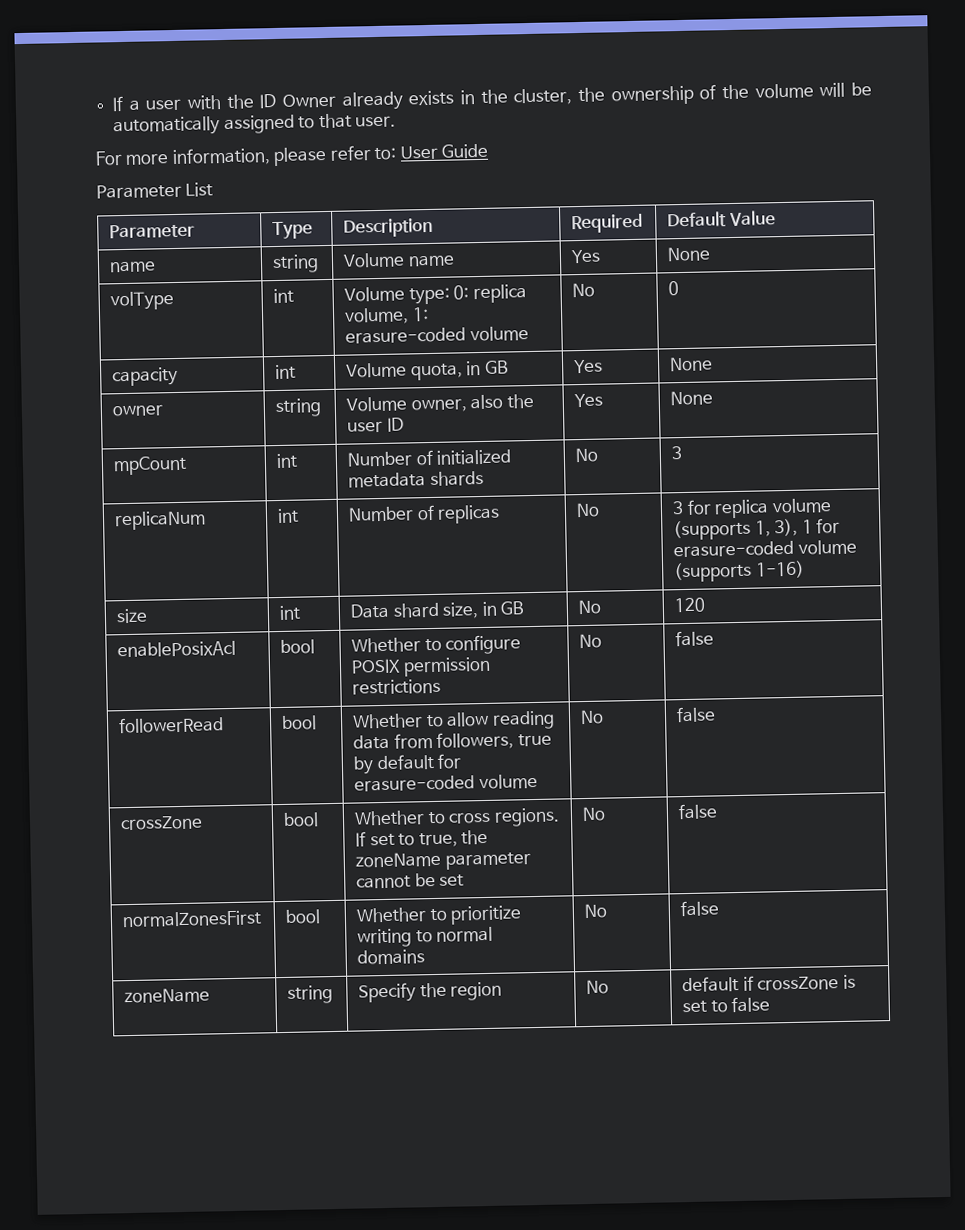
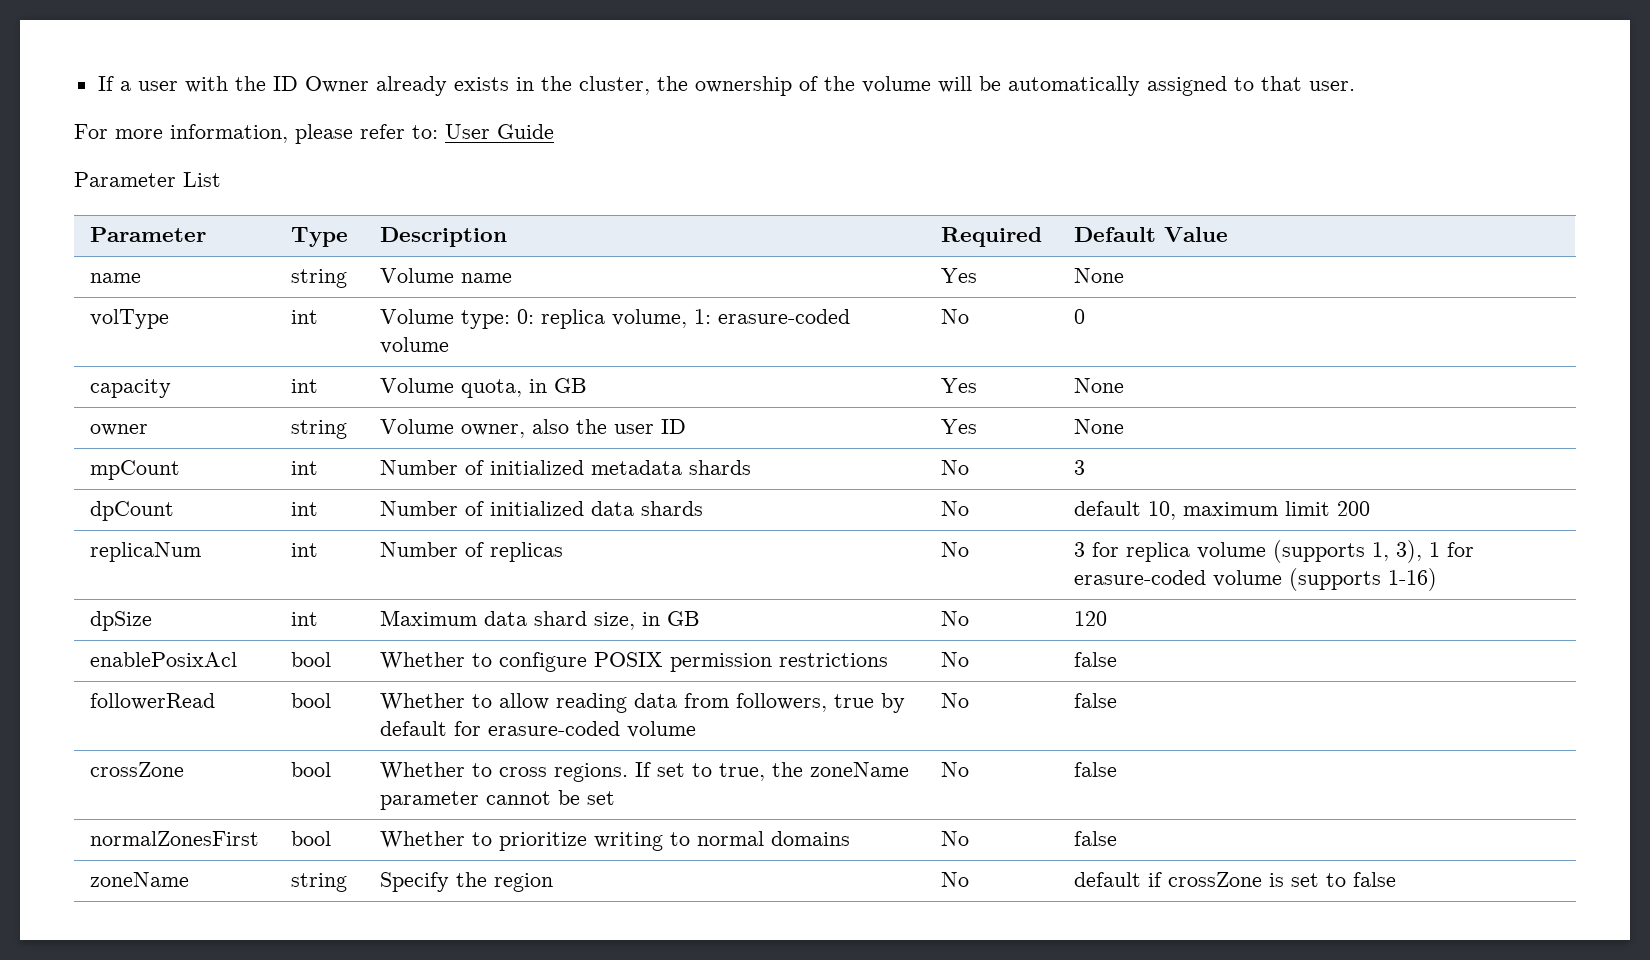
+ dpCount | int | Number of initialized data shards | No | default 10, maximum limit 200
- size | int | Data shard size, in GB | No | 120
+ dpSize | int | Maximum data shard size, in GB | No | 120

